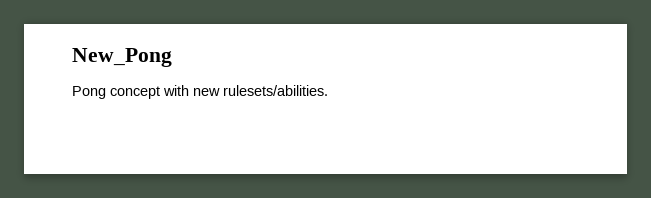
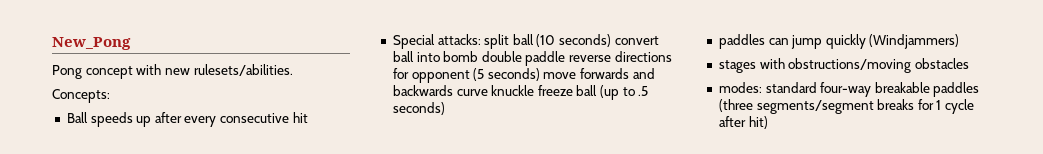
+ Concepts:
+ Ball speeds up after every consecutive hit
+ Special attacks: split ball (10 seconds) convert ball into bomb double paddle reverse directions for opponent (5 seconds) move forwards and backwards curve knuckle freeze ball (up to .5 seconds)
+ paddles can jump quickly (Windjammers)
+ stages with obstructions/moving obstacles
+ modes: standard four-way breakable paddles (three segments/segment breaks for 1 cycle after hit)

